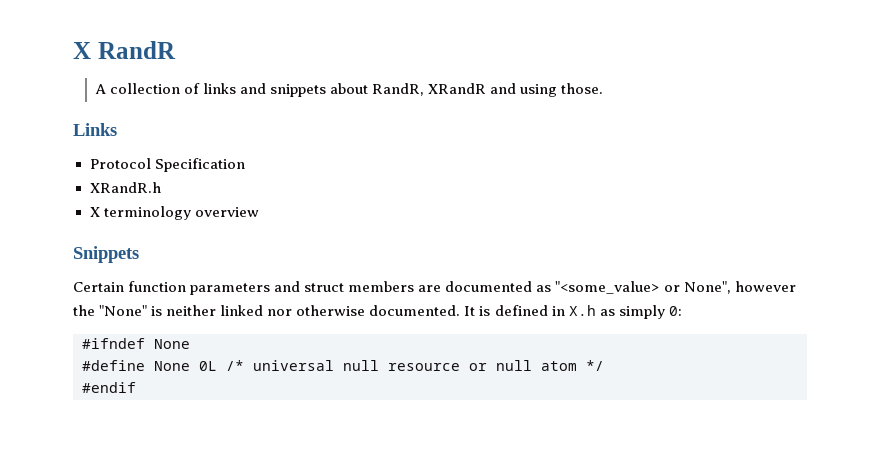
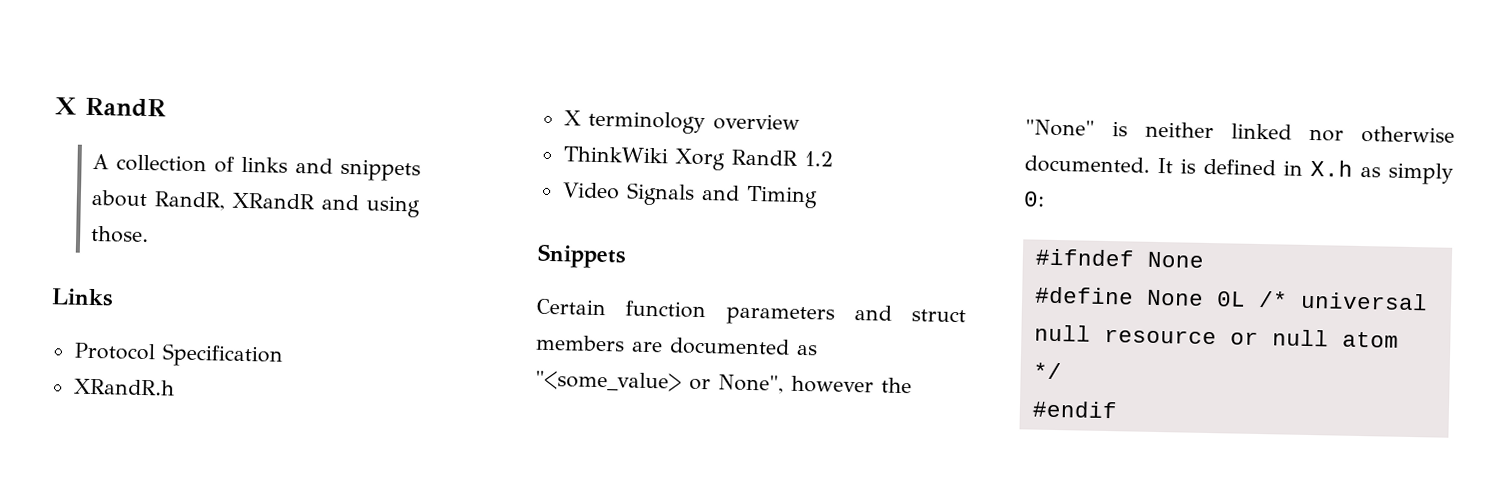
+ ThinkWiki Xorg RandR 1.2
+ Video Signals and Timing

